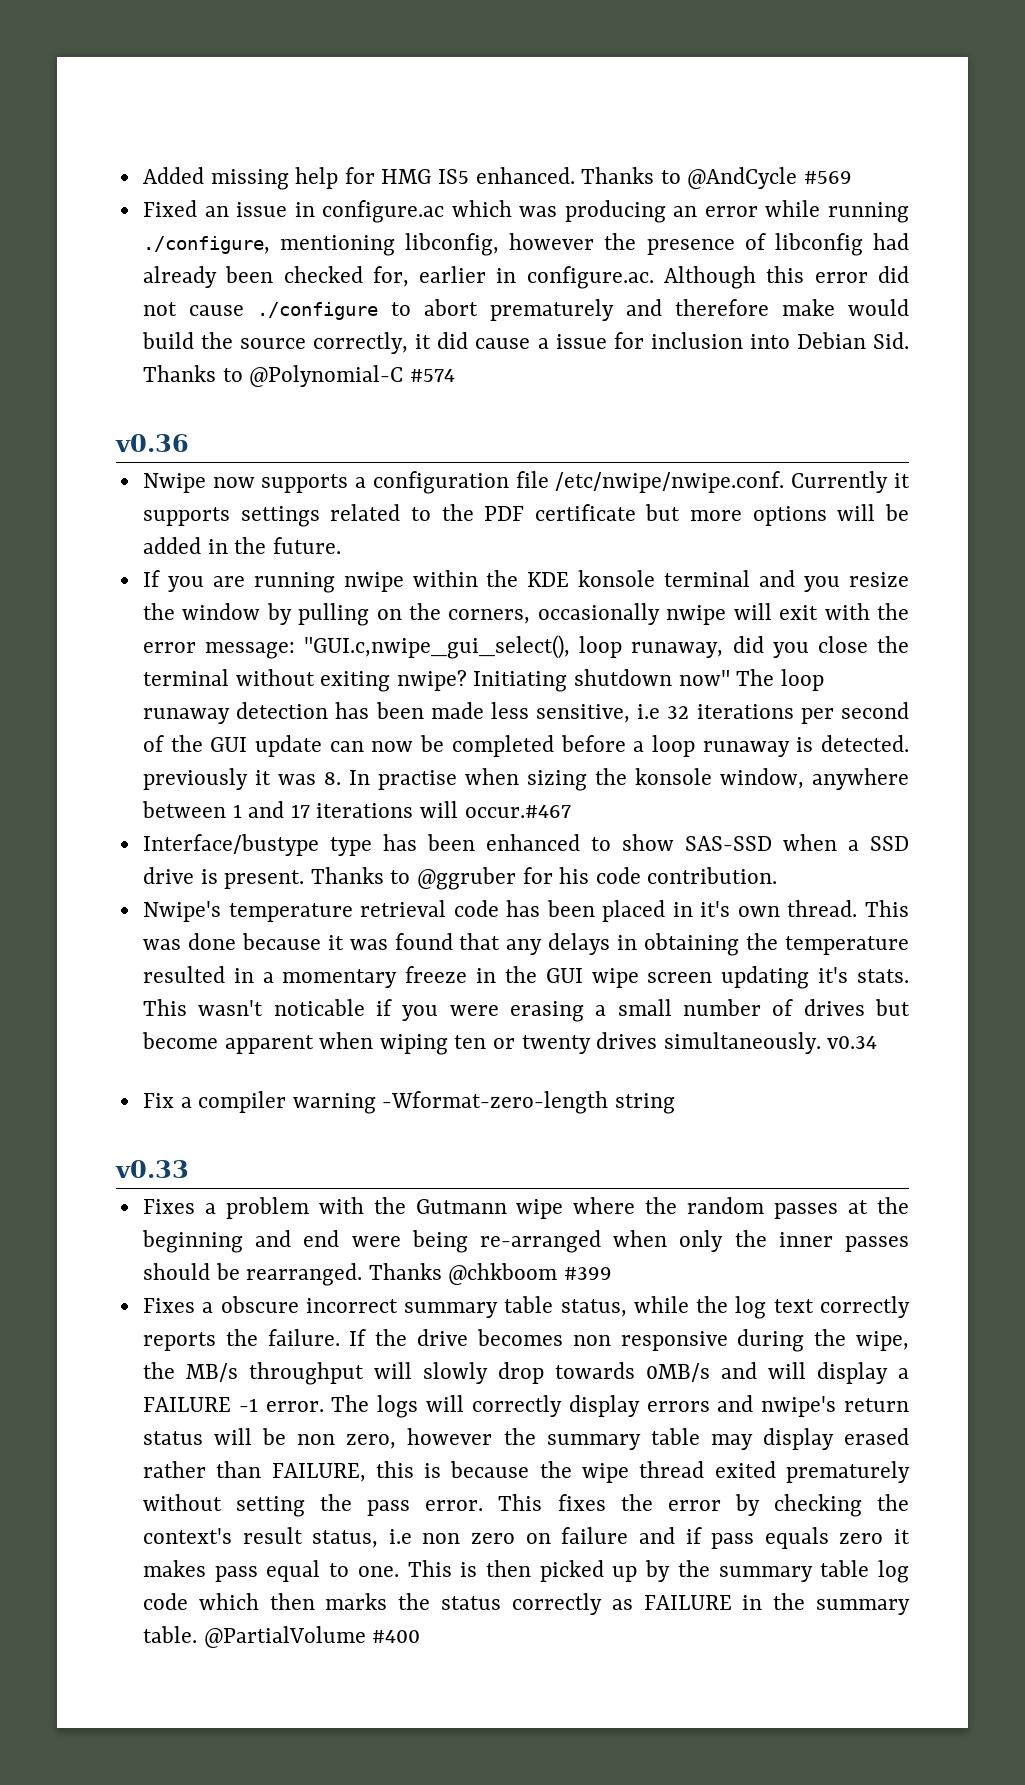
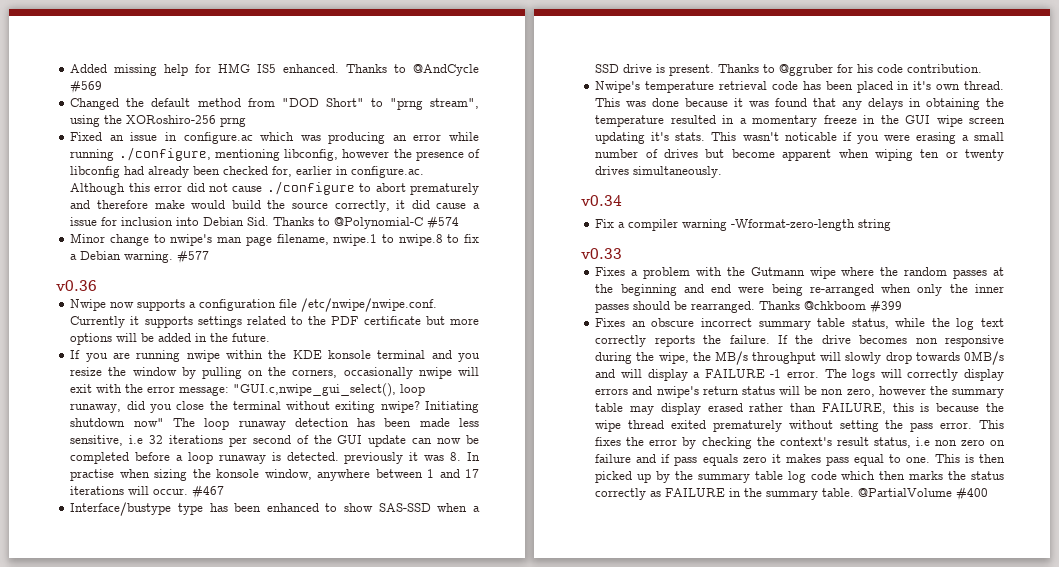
+ Changed the default method from "DOD Short" to "prng stream", using the XORoshiro-256 prng
+ Minor change to nwipe's man page filename, nwipe.1 to nwipe.8 to fix a Debian warning. #577
- Initiating shutdown now" The loop runaway detection has been made less sensitive, i.e 32 iterations per second of the GUI update can now be completed before a loop runaway is detected. previously it was 8. In practise when sizing the konsole window, anywhere between 1 and 17 iterations will occur.#467
+ Initiating shutdown now" The loop runaway detection has been made less sensitive, i.e 32 iterations per second of the GUI update can now be completed before a loop runaway is detected. previously it was 8. In practise when sizing the konsole window, anywhere between 1 and 17 iterations will occur. #467
- This wasn't noticable if you were erasing a small number of drives but become apparent when wiping ten or twenty drives simultaneously. v0.34
+ This wasn't noticable if you were erasing a small number of drives but become apparent when wiping ten or twenty drives simultaneously.
+ v0.34
- Fixes a obscure incorrect summary table status, while the log text correctly reports the failure.
+ Fixes an obscure incorrect summary table status, while the log text correctly reports the failure.

